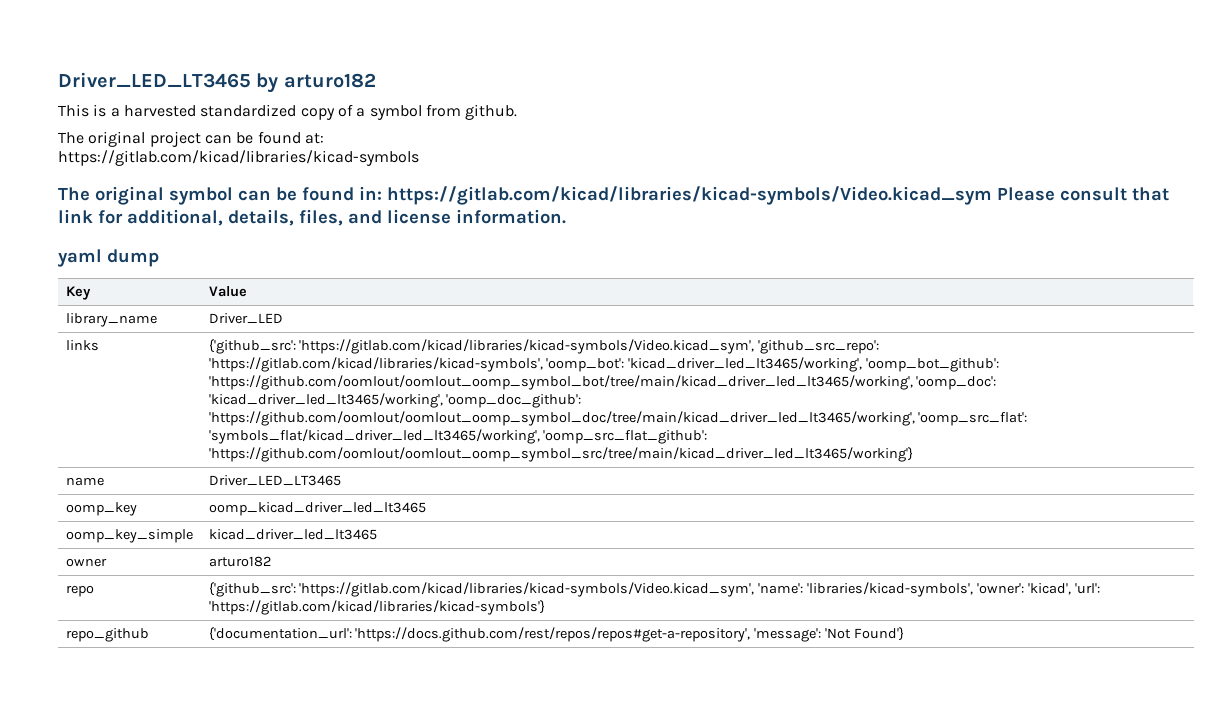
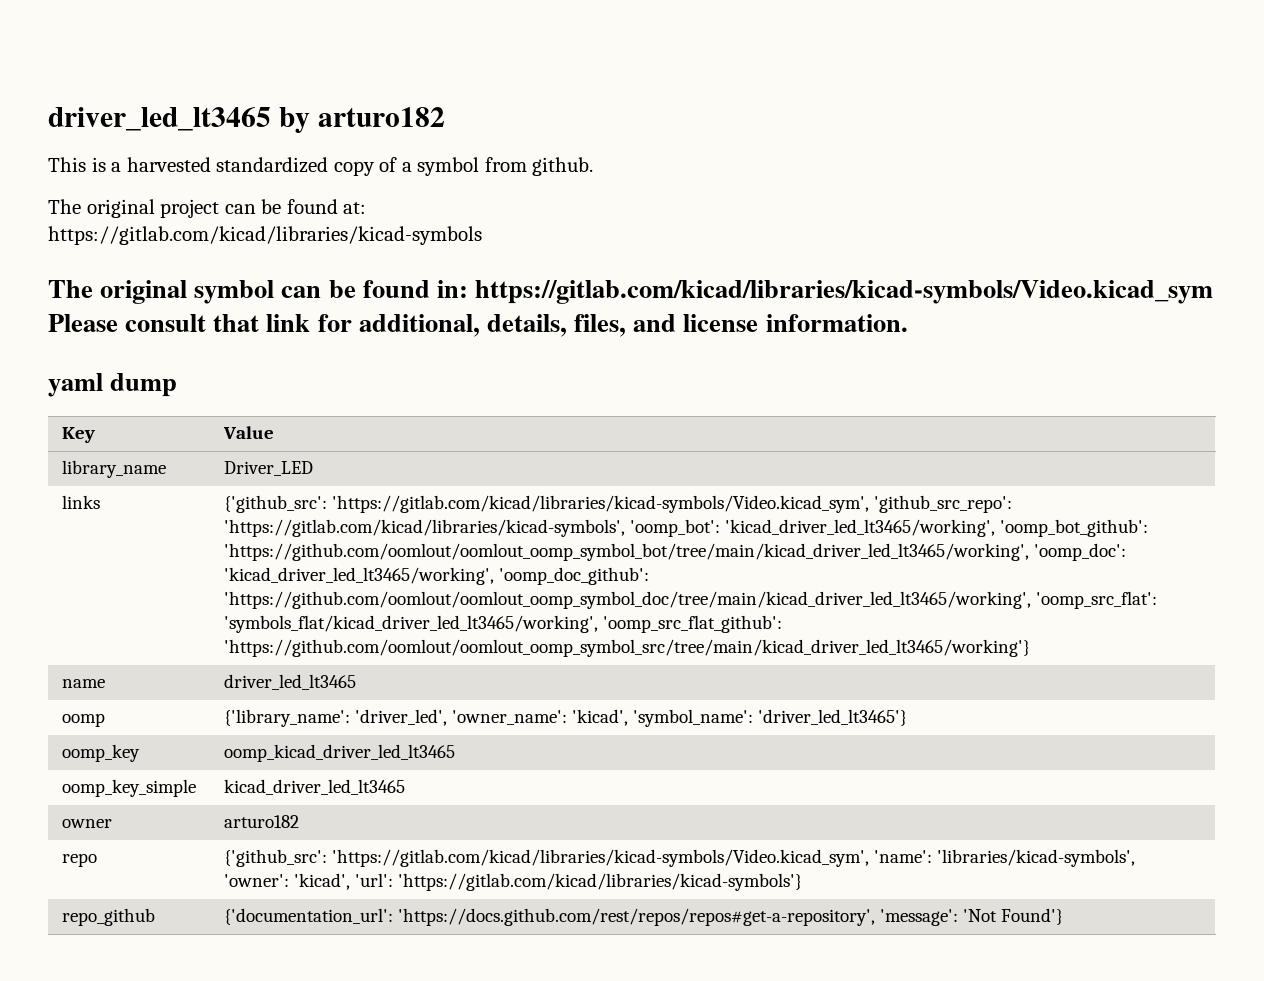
- Driver_LED_LT3465 by arturo182
+ driver_led_lt3465 by arturo182
- name | Driver_LED_LT3465
+ name | driver_led_lt3465
+ oomp | {'library_name': 'driver_led', 'owner_name': 'kicad', 'symbol_name': 'driver_led_lt3465'}

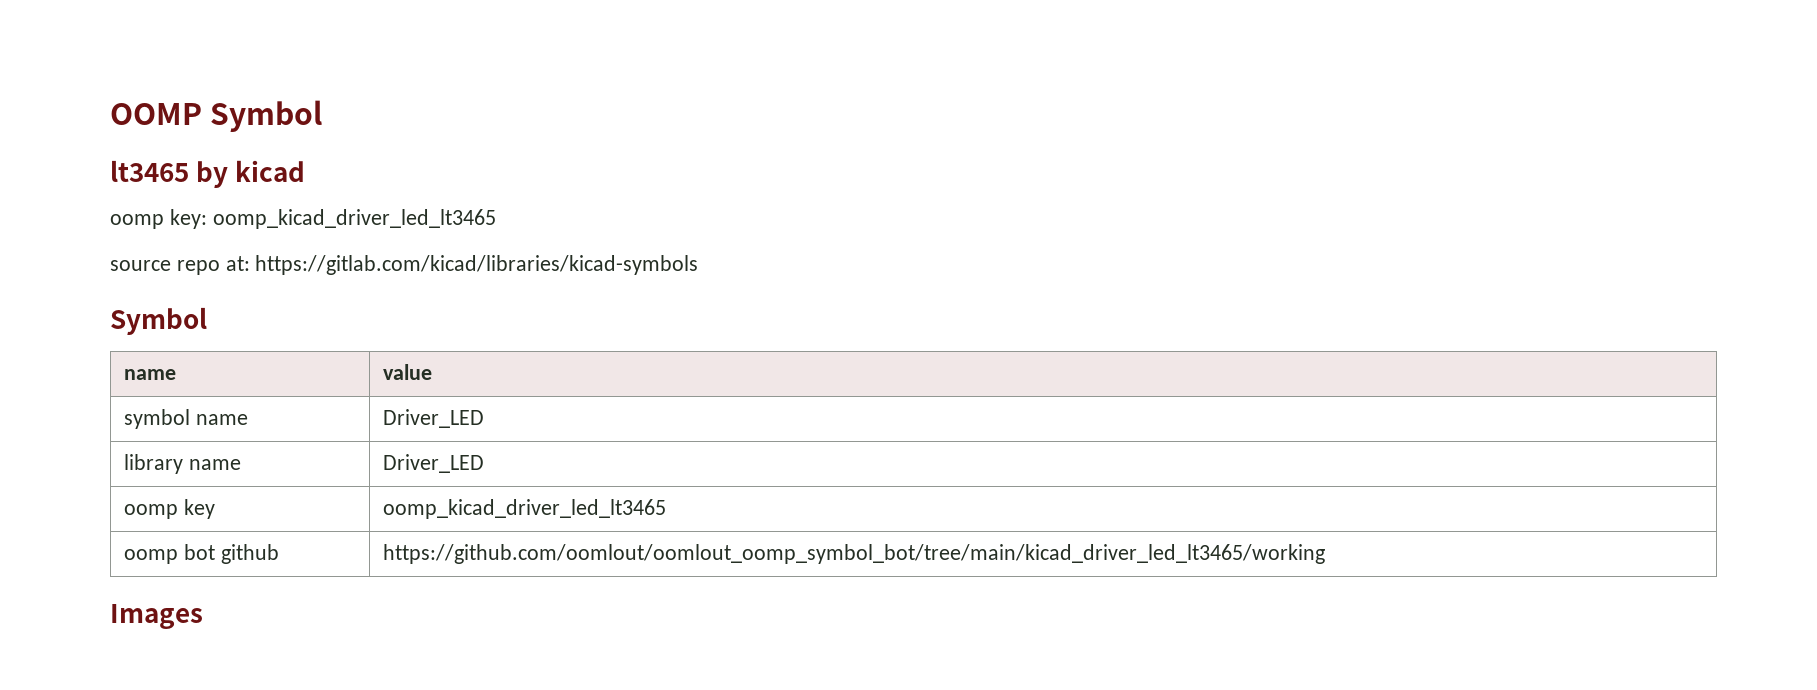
- driver_led_lt3465 by arturo182
- This is a harvested standardized copy of a symbol from github.
- The original project can be found at:
- https://gitlab.com/kicad/libraries/kicad-symbols
- The original symbol can be found in: https://gitlab.com/kicad/libraries/kicad-symbols/Video.kicad_sym Please consult that link for additional, details, files, and license information.
- yaml dump
- Key | Value
- library_name | Driver_LED
- links | {'github_src': 'https://gitlab.com/kicad/libraries/kicad-symbols/Video.kicad_sym', 'github_src_repo': 'https://gitlab.com/kicad/libraries/kicad-symbols', 'oomp_bot': 'kicad_driver_led_lt3465/working', 'oomp_bot_github': 'https://github.com/oomlout/oomlout_oomp_symbol_bot/tree/main/kicad_driver_led_lt3465/working', 'oomp_doc': 'kicad_driver_led_lt3465/working', 'oomp_doc_github': 'https://github.com/oomlout/oomlout_oomp_symbol_doc/tree/main/kicad_driver_led_lt3465/working', 'oomp_src_flat': 'symbols_flat/kicad_driver_led_lt3465/working', 'oomp_src_flat_github': 'https://github.com/oomlout/oomlout_oomp_symbol_src/tree/main/kicad_driver_led_lt3465/working'}
- name | driver_led_lt3465
- oomp | {'library_name': 'driver_led', 'owner_name': 'kicad', 'symbol_name': 'driver_led_lt3465'}
- oomp_key | oomp_kicad_driver_led_lt3465
- oomp_key_simple | kicad_driver_led_lt3465
- owner | arturo182
- repo | {'github_src': 'https://gitlab.com/kicad/libraries/kicad-symbols/Video.kicad_sym', 'name': 'libraries/kicad-symbols', 'owner': 'kicad', 'url': 'https://gitlab.com/kicad/libraries/kicad-symbols'}
- repo_github | {'documentation_url': 'https://docs.github.com/rest/repos/repos#get-a-repository', 'message': 'Not Found'}
+ OOMP Symbol
+ lt3465 by kicad
+ oomp key: oomp_kicad_driver_led_lt3465
+ source repo at: https://gitlab.com/kicad/libraries/kicad-symbols
+ Symbol
+ name | value
+ symbol name | Driver_LED
+ library name | Driver_LED
+ oomp key | oomp_kicad_driver_led_lt3465
+ oomp bot github | https://github.com/oomlout/oomlout_oomp_symbol_bot/tree/main/kicad_driver_led_lt3465/working
+ Images

